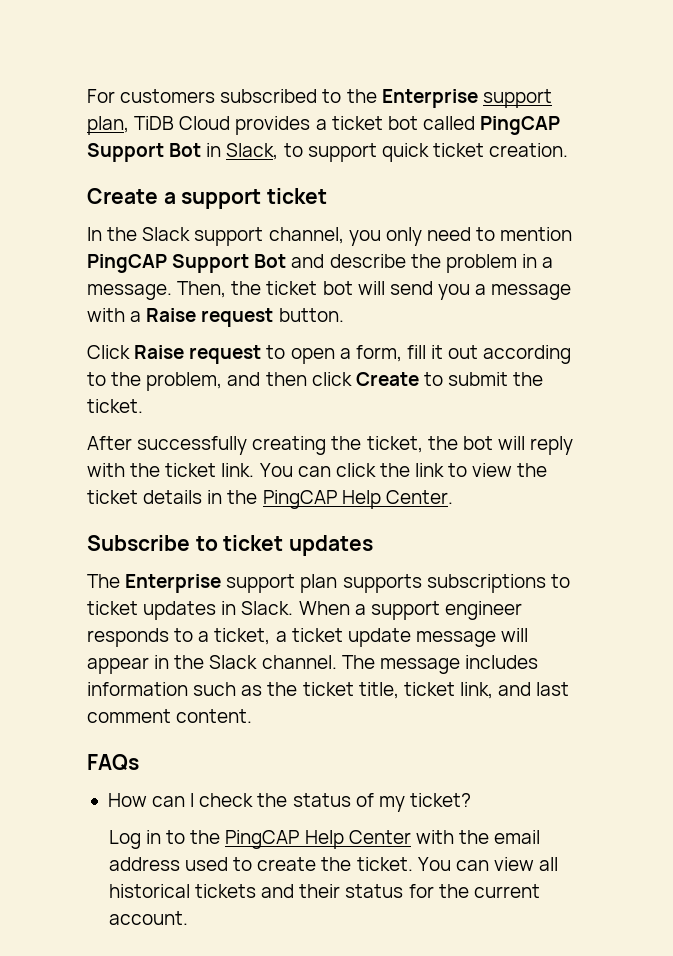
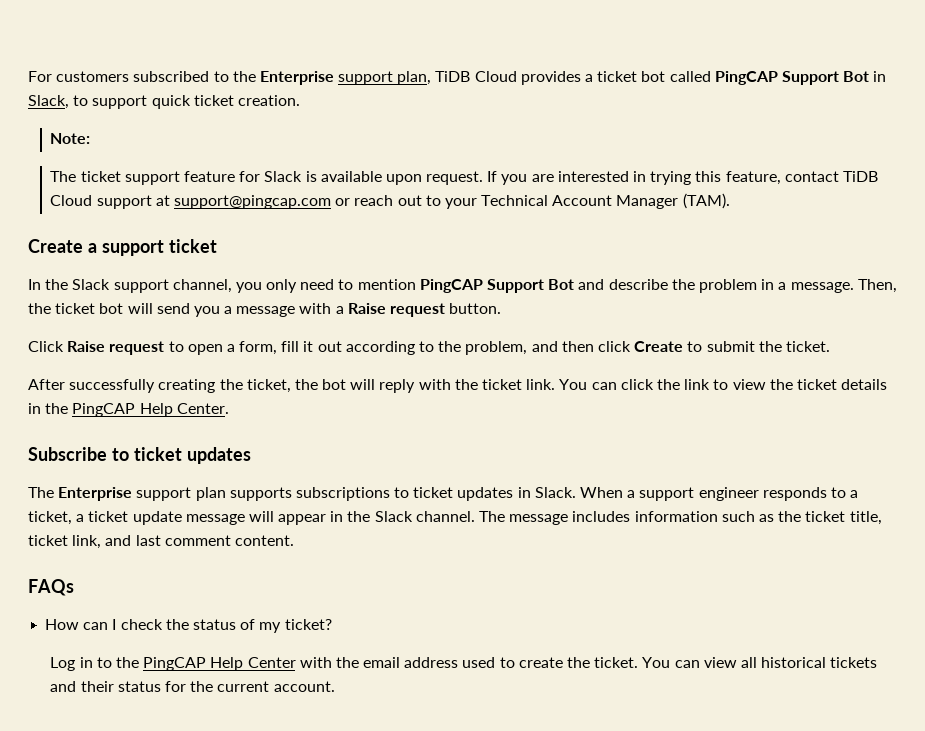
+ Note:
+ The ticket support feature for Slack is available upon request. If you are interested in trying this feature, contact TiDB Cloud support at support@pingcap.com or reach out to your Technical Account Manager (TAM).

